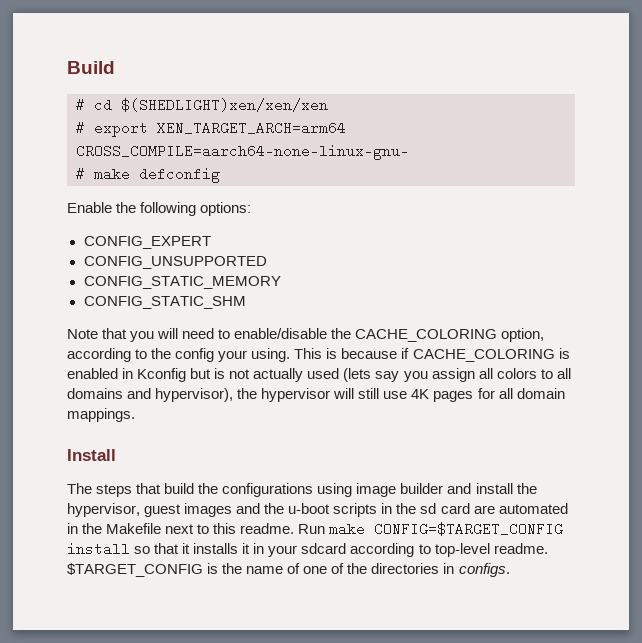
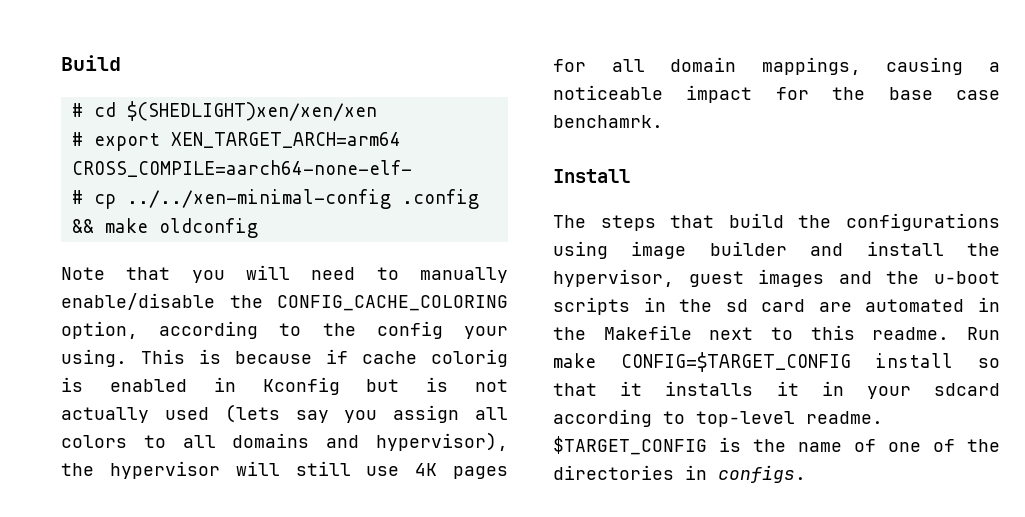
- # export XEN_TARGET_ARCH=arm64 CROSS_COMPILE=aarch64-none-linux-gnu-
- # make defconfig
- Enable the following options:
- CONFIG_EXPERT
- CONFIG_UNSUPPORTED
- CONFIG_STATIC_MEMORY
- CONFIG_STATIC_SHM
+ # export XEN_TARGET_ARCH=arm64 CROSS_COMPILE=aarch64-none-elf-
+ # cp ../../xen-minimal-config .config && make oldconfig
- Note that you will need to enable/disable the CACHE_COLORING option, according to the config your using.
+ Note that you will need to manually enable/disable the CONFIG_CACHE_COLORING option, according to the config your using.
- This is because if CACHE_COLORING is enabled in Kconfig but is not actually used (lets say you assign all colors to all domains and hypervisor), the hypervisor will still use 4K pages for all domain mappings.
+ This is because if cache colorig is enabled in Kconfig but is not actually used (lets say you assign all colors to all domains and hypervisor), the hypervisor will still use 4K pages for all domain mappings, causing a noticeable impact for the base case benchamrk.

